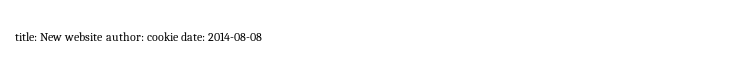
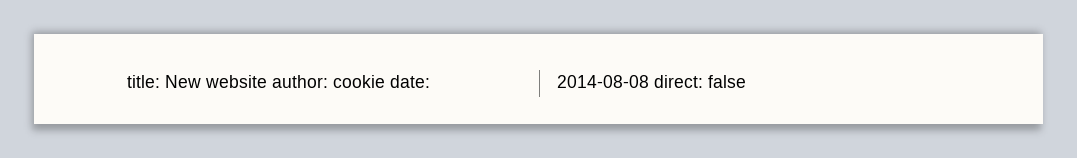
- title: New website author: cookie date: 2014-08-08
+ title: New website author: cookie date: 2014-08-08 direct: false

